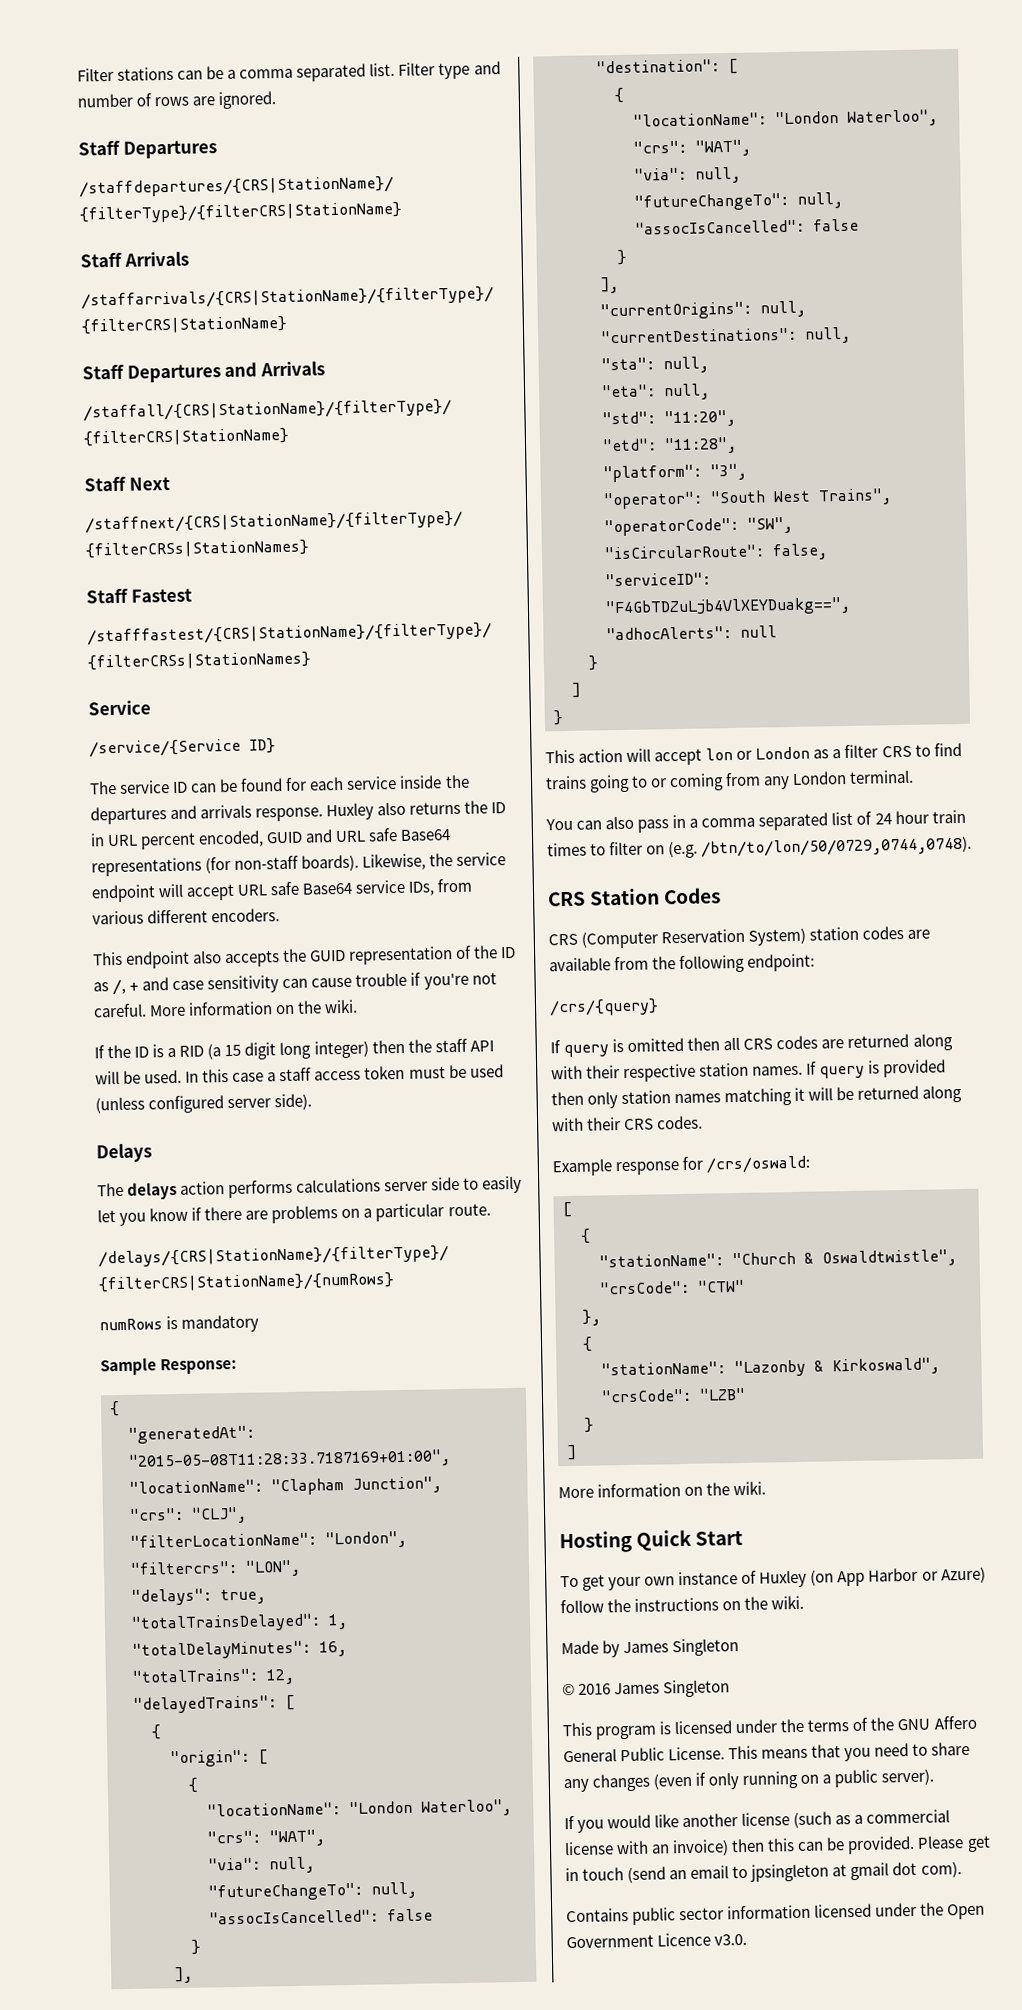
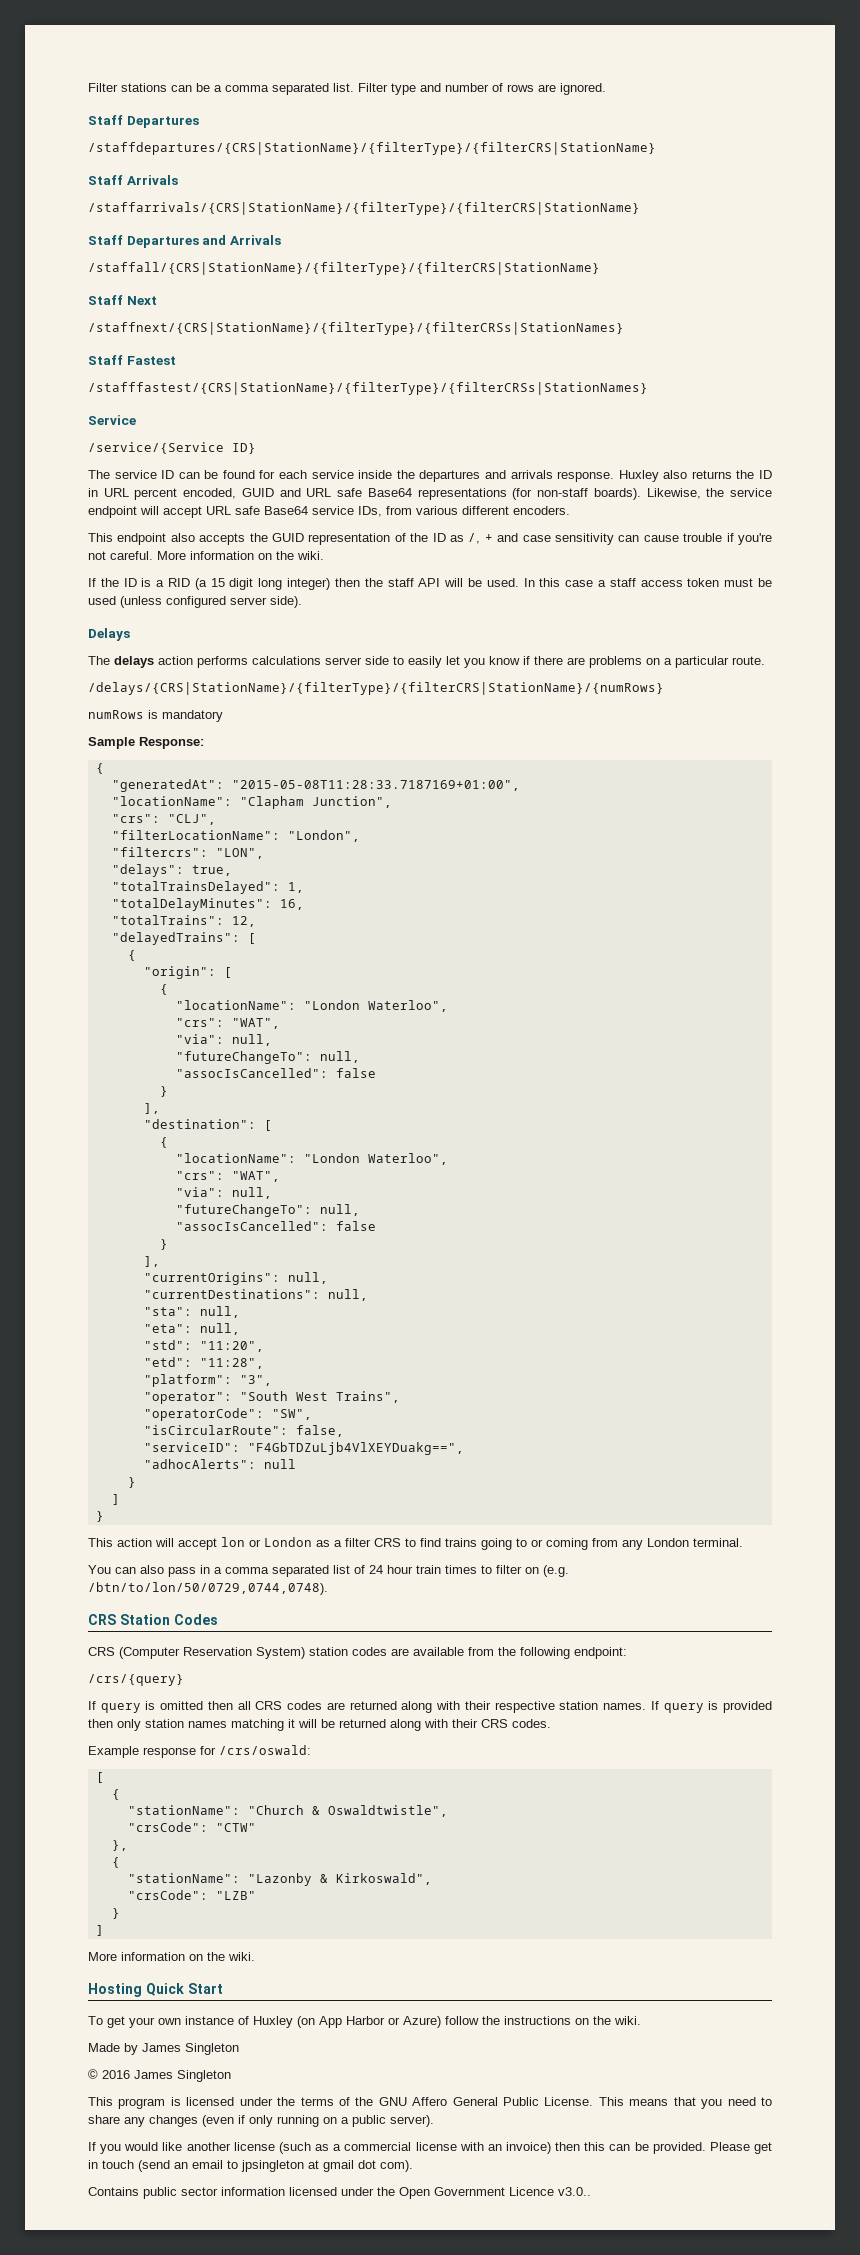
- Contains public sector information licensed under the Open Government Licence v3.0.
+ Contains public sector information licensed under the Open Government Licence v3.0..

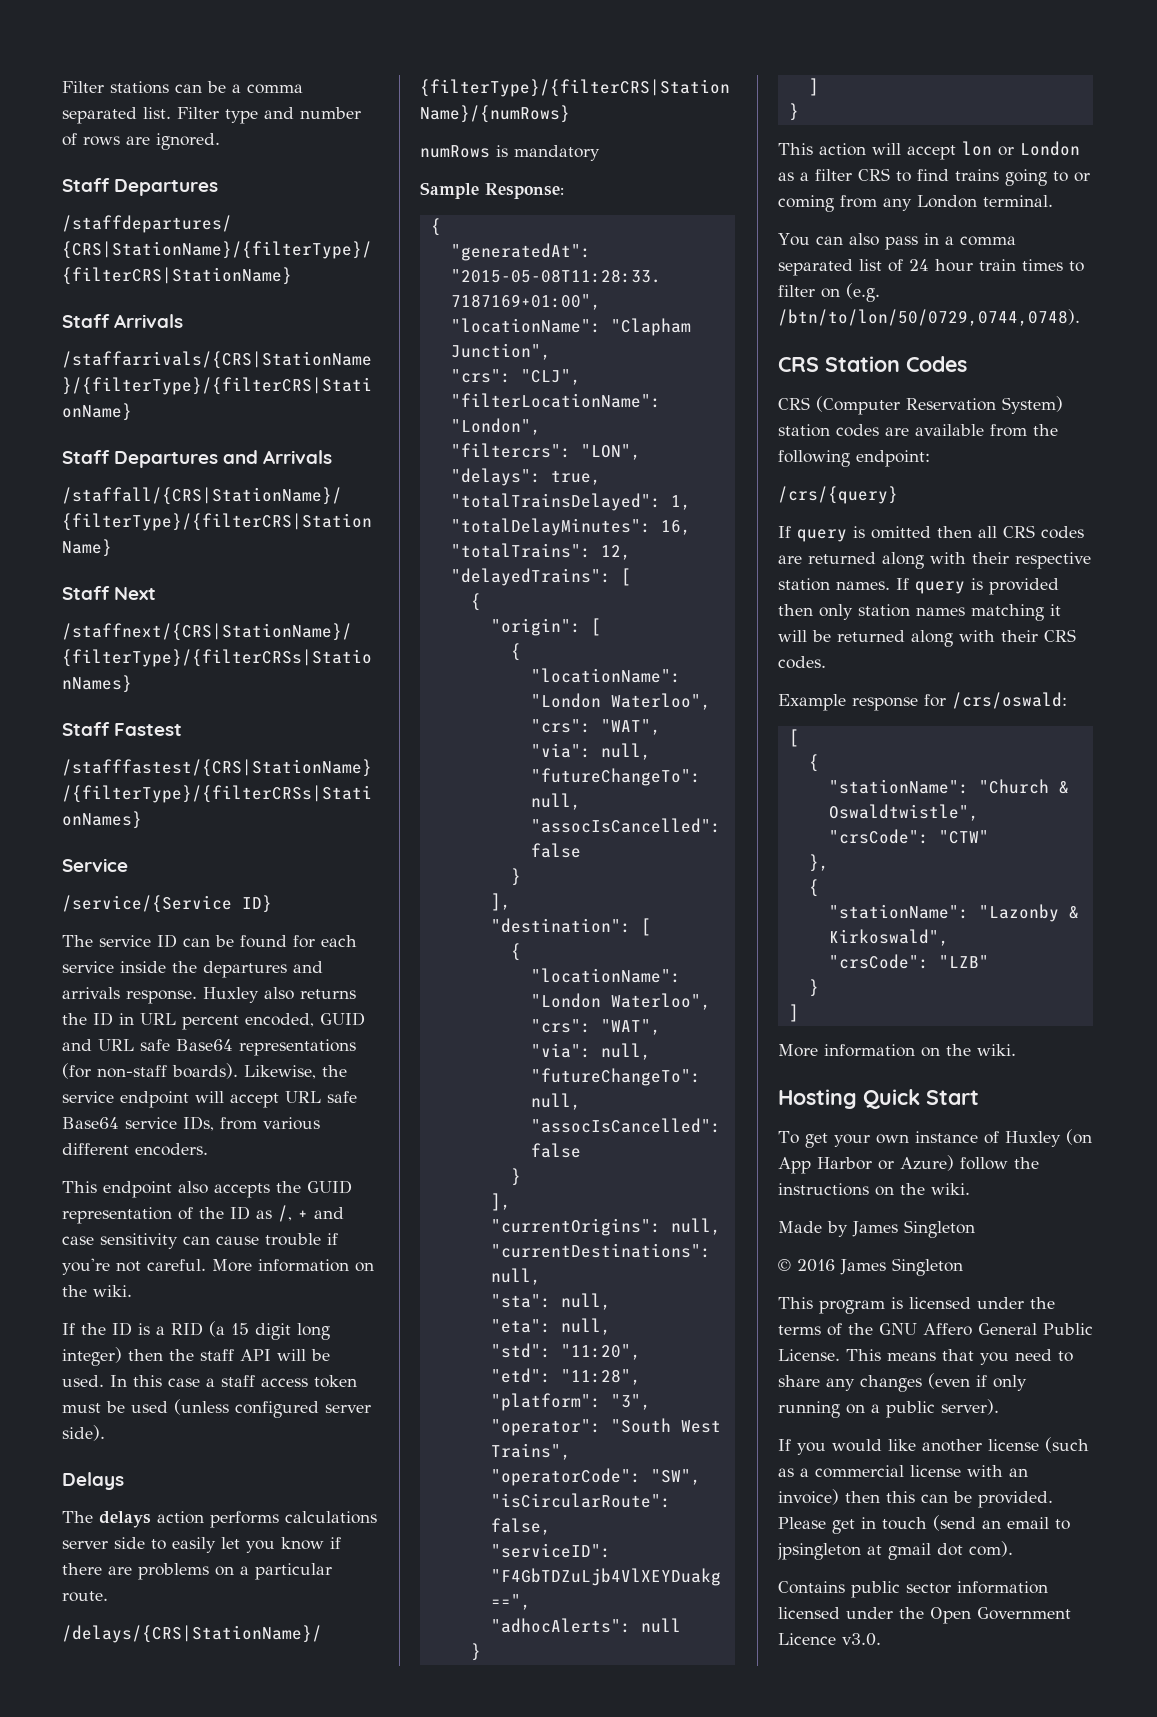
- Contains public sector information licensed under the Open Government Licence v3.0..
+ Contains public sector information licensed under the Open Government Licence v3.0.

